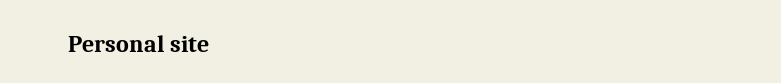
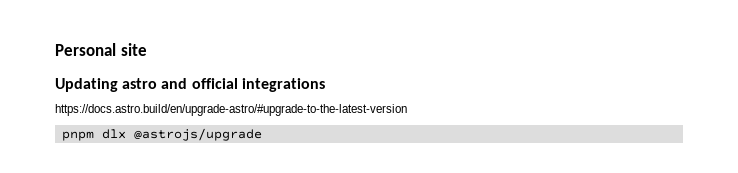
+ Updating astro and official integrations
+ https://docs.astro.build/en/upgrade-astro/#upgrade-to-the-latest-version
+ pnpm dlx @astrojs/upgrade

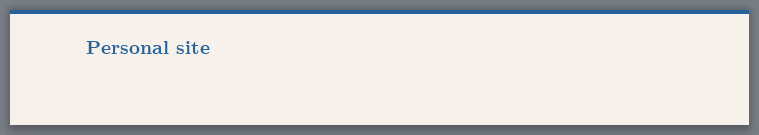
- Updating astro and official integrations
- https://docs.astro.build/en/upgrade-astro/#upgrade-to-the-latest-version
- pnpm dlx @astrojs/upgrade

